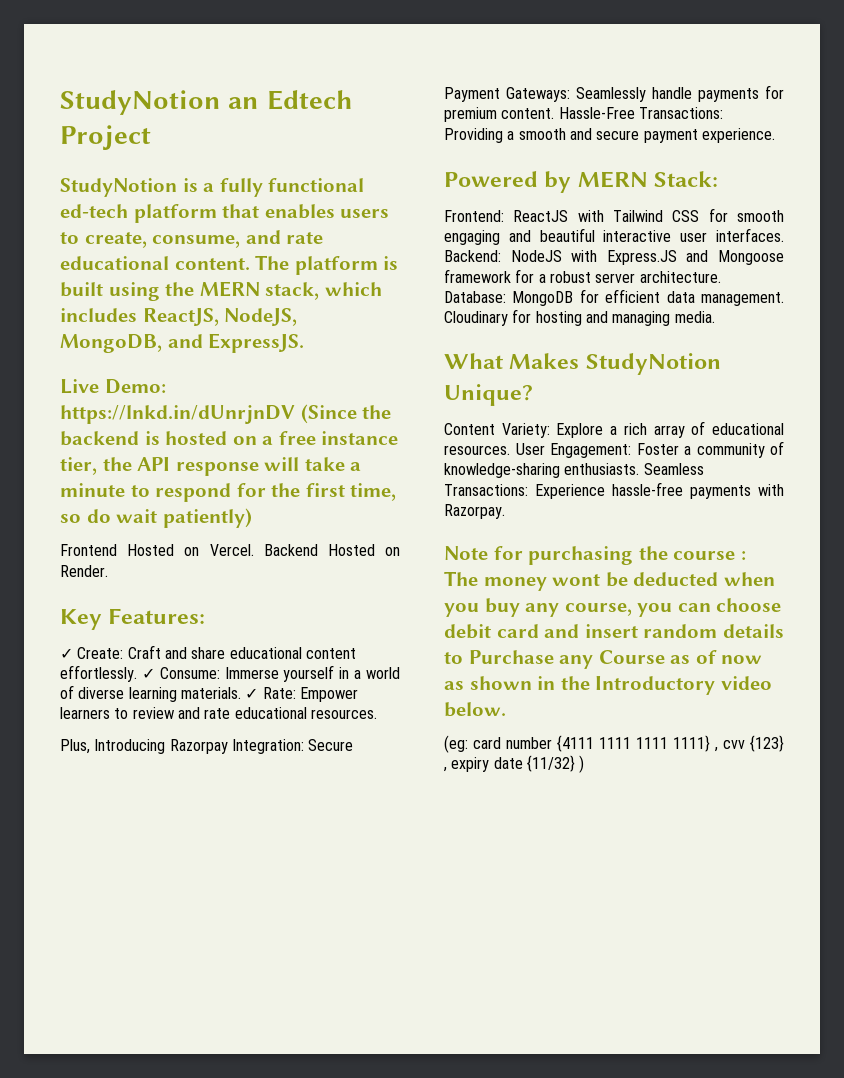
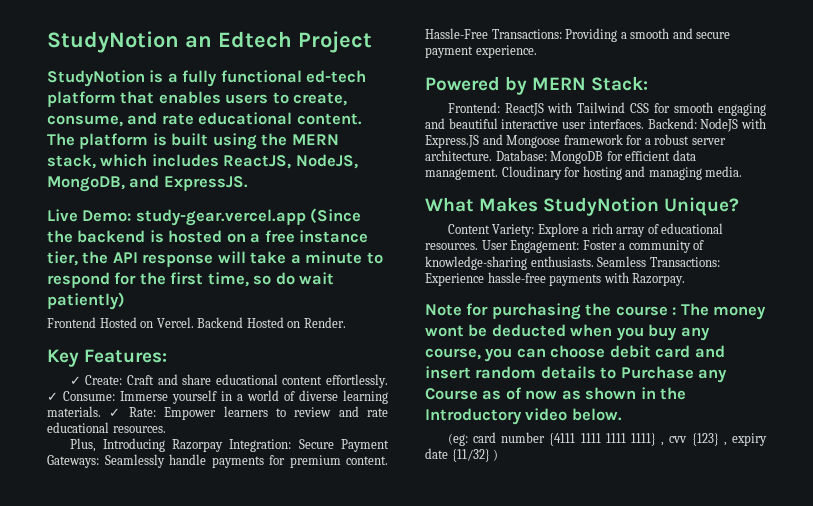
- Live Demo: https://lnkd.in/dUnrjnDV (Since the backend is hosted on a free instance tier, the API response will take a minute to respond for the first time, so do wait patiently)
+ Live Demo: study-gear.vercel.app (Since the backend is hosted on a free instance tier, the API response will take a minute to respond for the first time, so do wait patiently)

